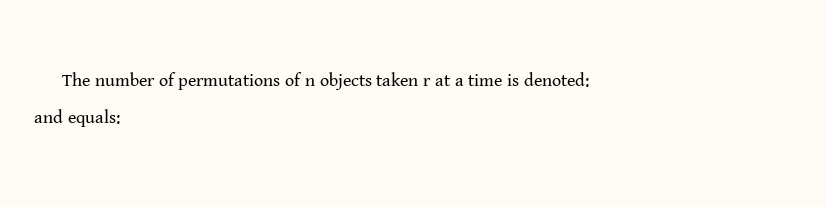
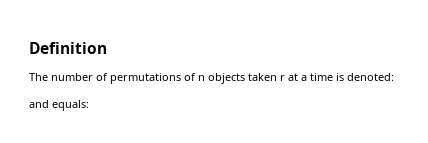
+ Definition

